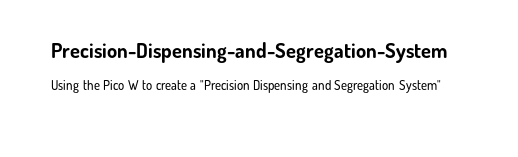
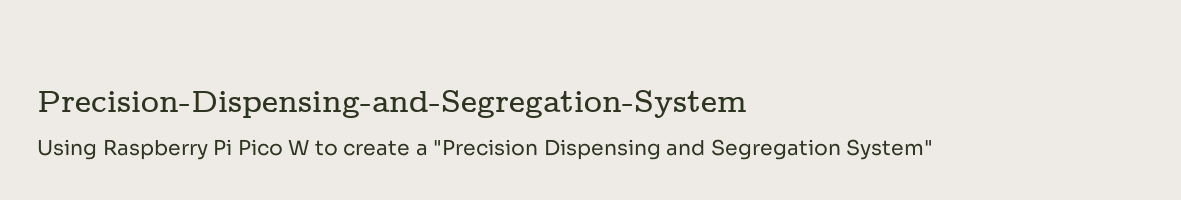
- Using the Pico W to create a "Precision Dispensing and Segregation System"
+ Using Raspberry Pi Pico W to create a "Precision Dispensing and Segregation System"

